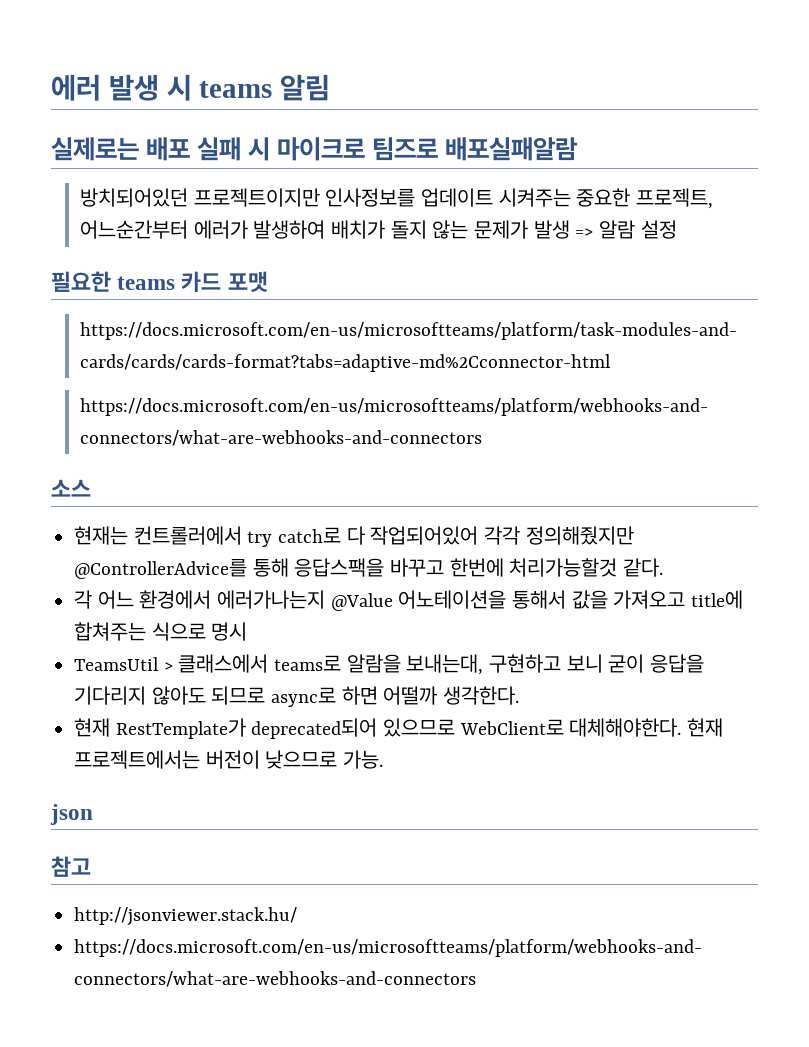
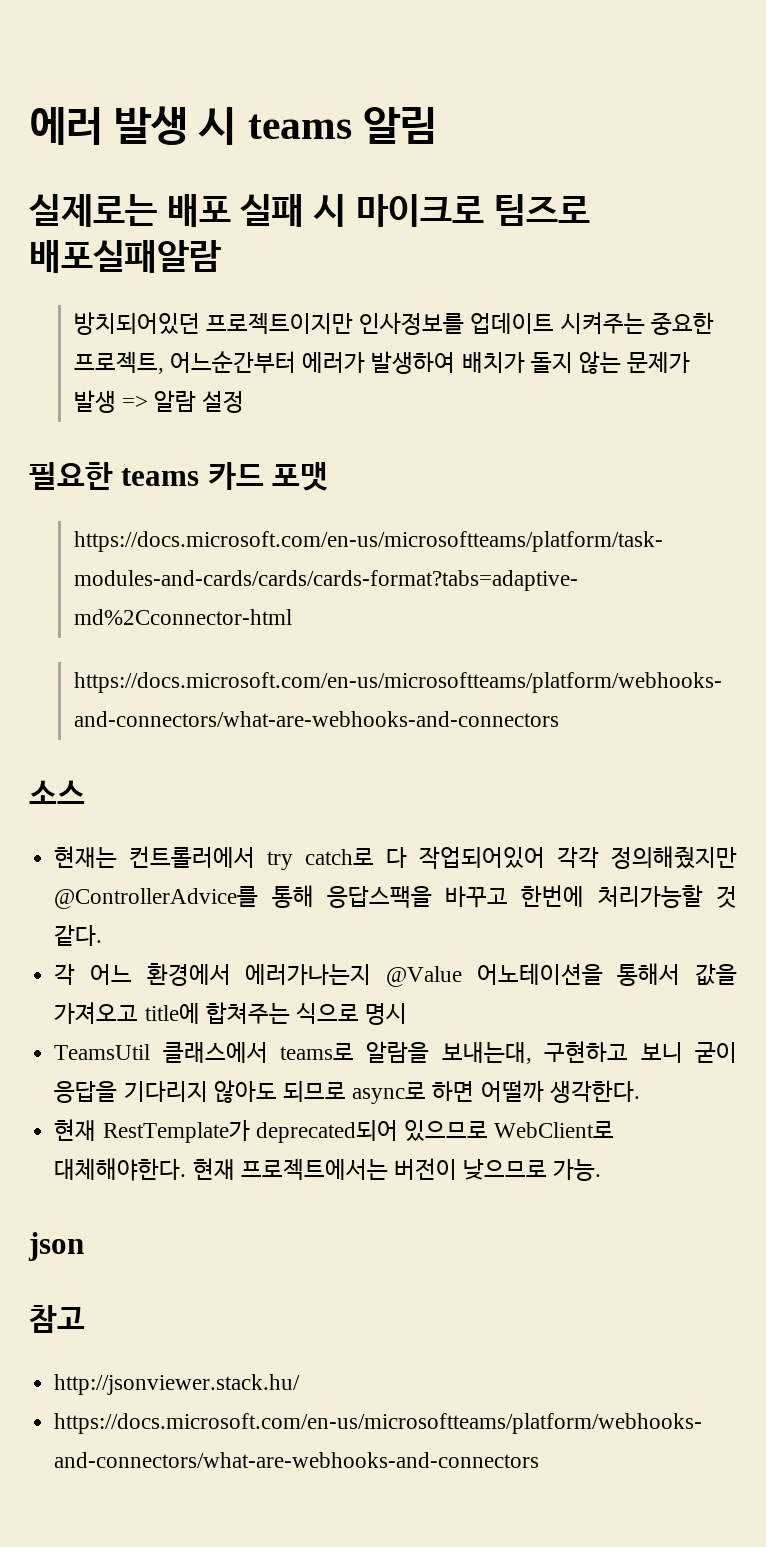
- 현재는 컨트롤러에서 try catch로 다 작업되어있어 각각 정의해줬지만 @ControllerAdvice를 통해 응답스팩을 바꾸고 한번에 처리가능할것 같다.
+ 현재는 컨트롤러에서 try catch로 다 작업되어있어 각각 정의해줬지만 @ControllerAdvice를 통해 응답스팩을 바꾸고 한번에 처리가능할 것 같다.
- TeamsUtil > 클래스에서 teams로 알람을 보내는대, 구현하고 보니 굳이 응답을 기다리지 않아도 되므로 async로 하면 어떨까 생각한다.
+ TeamsUtil 클래스에서 teams로 알람을 보내는대, 구현하고 보니 굳이 응답을 기다리지 않아도 되므로 async로 하면 어떨까 생각한다.

